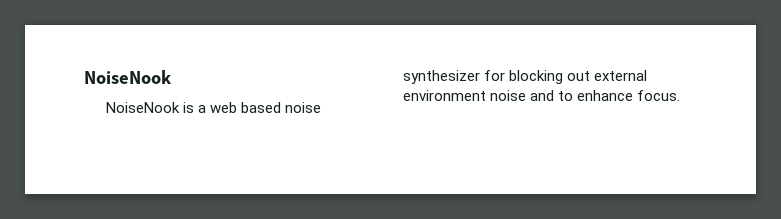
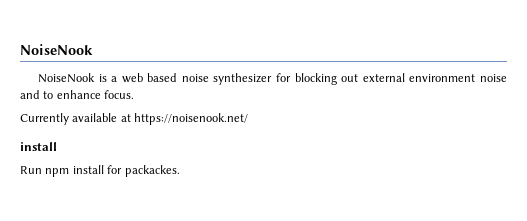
+ Currently available at https://noisenook.net/
+ install
+ Run npm install for packackes.

